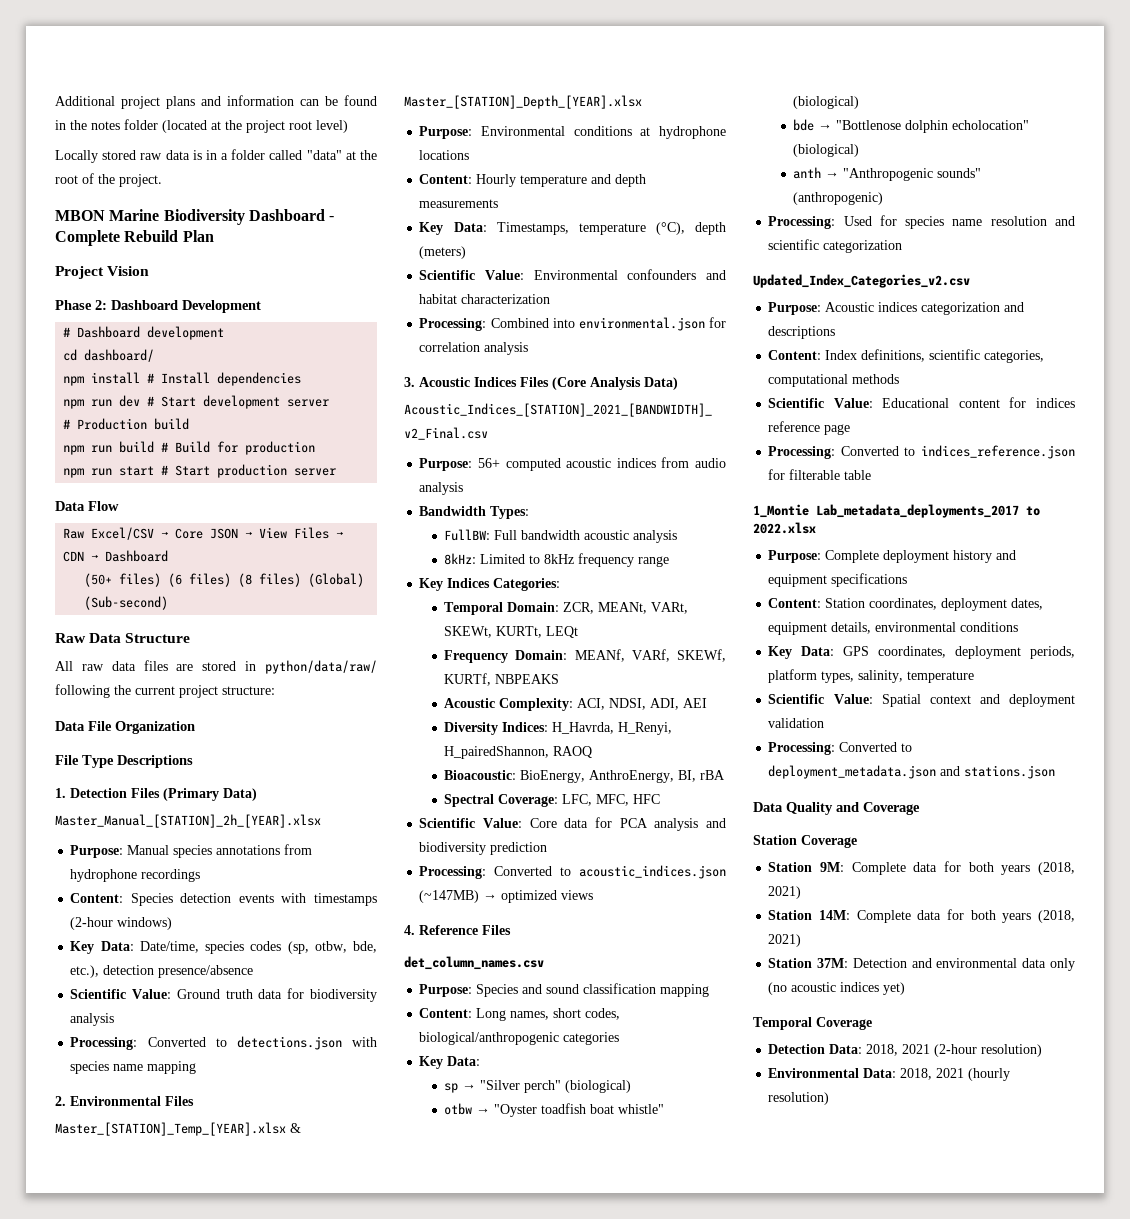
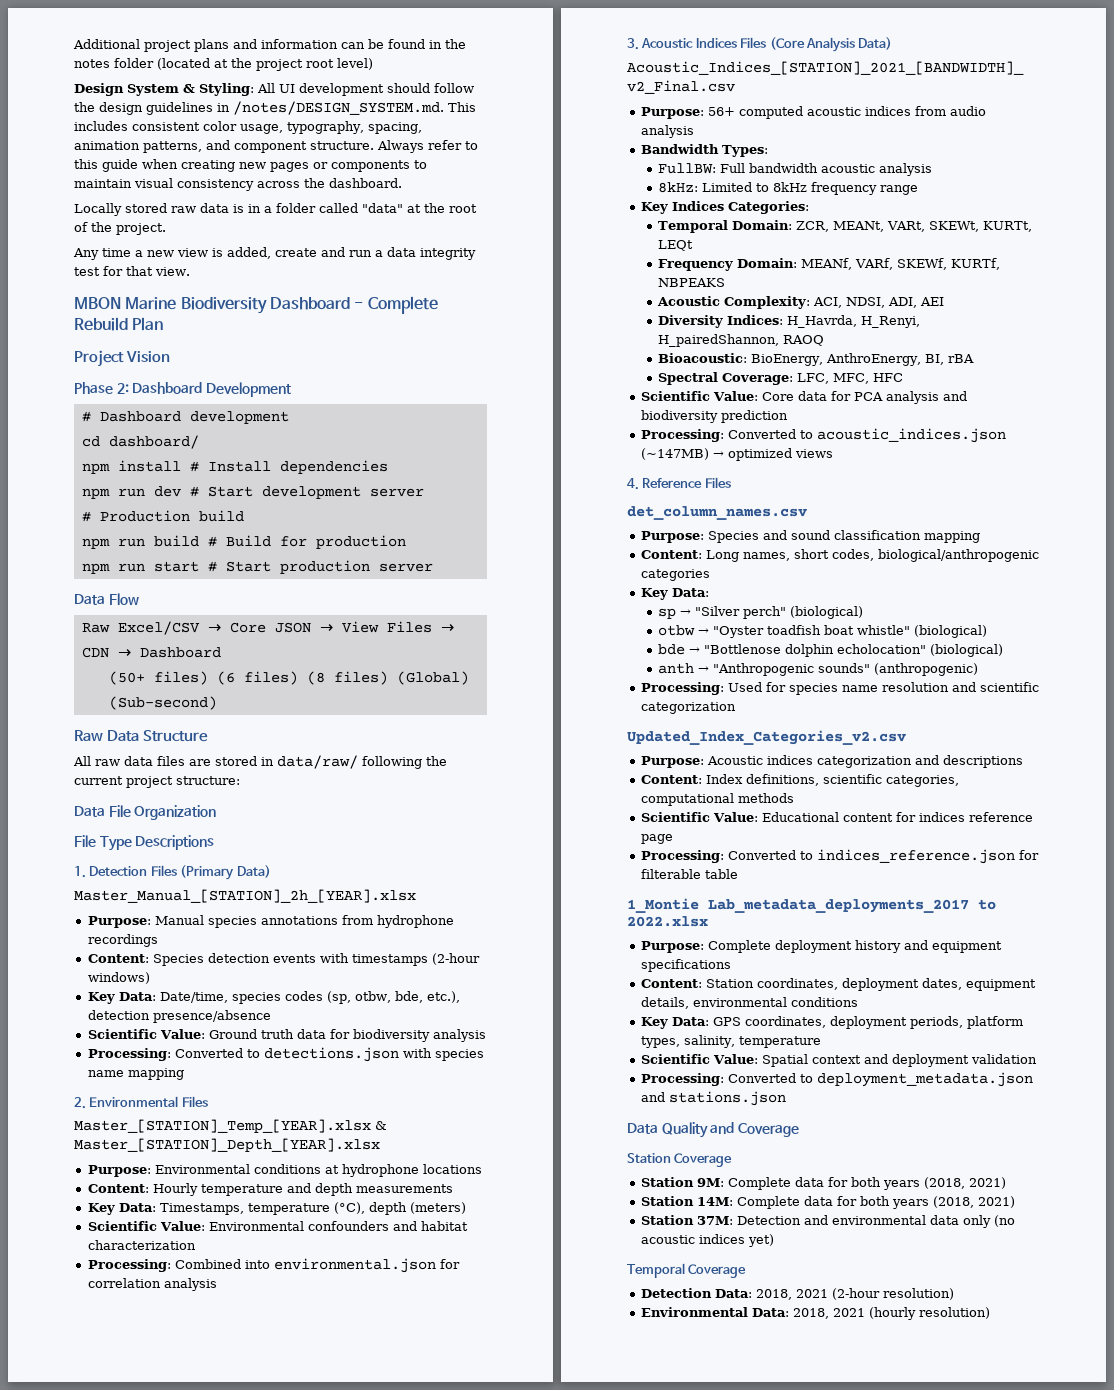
+ Design System & Styling: All UI development should follow the design guidelines in /notes/DESIGN_SYSTEM.md. This includes consistent color usage, typography, spacing, animation patterns, and component structure. Always refer to this guide when creating new pages or components to maintain visual consistency across the dashboard.
+ Any time a new view is added, create and run a data integrity test for that view.
- All raw data files are stored in python/data/raw/ following the current project structure:
+ All raw data files are stored in data/raw/ following the current project structure:

